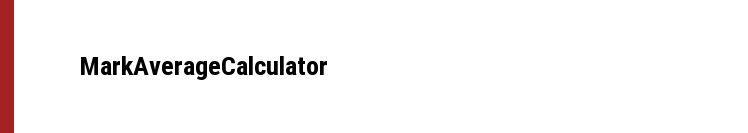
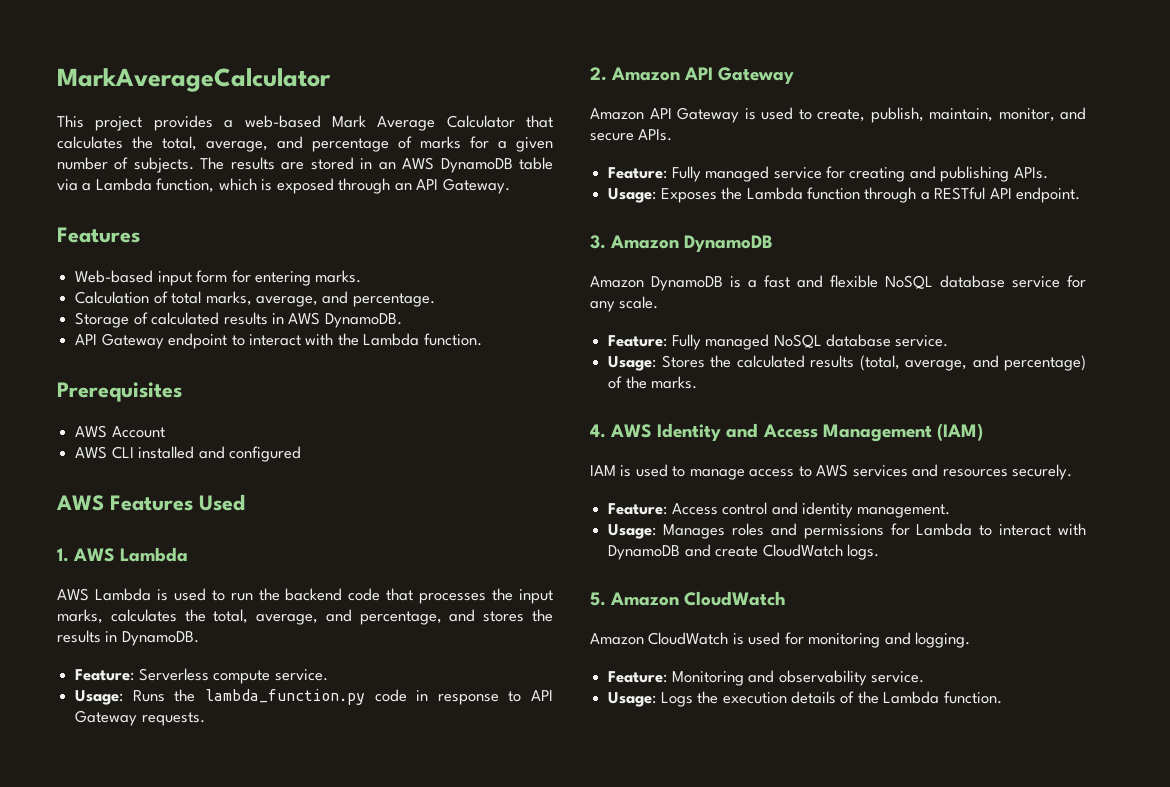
+ This project provides a web-based Mark Average Calculator that calculates the total, average, and percentage of marks for a given number of subjects. The results are stored in an AWS DynamoDB table via a Lambda function, which is exposed through an API Gateway.
+ Features
+ Web-based input form for entering marks.
+ Calculation of total marks, average, and percentage.
+ Storage of calculated results in AWS DynamoDB.
+ API Gateway endpoint to interact with the Lambda function.
+ Prerequisites
+ AWS Account
+ AWS CLI installed and configured
+ AWS Features Used
+ 1. AWS Lambda
+ AWS Lambda is used to run the backend code that processes the input marks, calculates the total, average, and percentage, and stores the results in DynamoDB.
+ Feature: Serverless compute service.
+ Usage: Runs the lambda_function.py code in response to API Gateway requests.
+ 2. Amazon API Gateway
+ Amazon API Gateway is used to create, publish, maintain, monitor, and secure APIs.
+ Feature: Fully managed service for creating and publishing APIs.
+ Usage: Exposes the Lambda function through a RESTful API endpoint.
+ 3. Amazon DynamoDB
+ Amazon DynamoDB is a fast and flexible NoSQL database service for any scale.
+ Feature: Fully managed NoSQL database service.
+ Usage: Stores the calculated results (total, average, and percentage) of the marks.
+ 4. AWS Identity and Access Management (IAM)
+ IAM is used to manage access to AWS services and resources securely.
+ Feature: Access control and identity management.
+ Usage: Manages roles and permissions for Lambda to interact with DynamoDB and create CloudWatch logs.
+ 5. Amazon CloudWatch
+ Amazon CloudWatch is used for monitoring and logging.
+ Feature: Monitoring and observability service.
+ Usage: Logs the execution details of the Lambda function.

